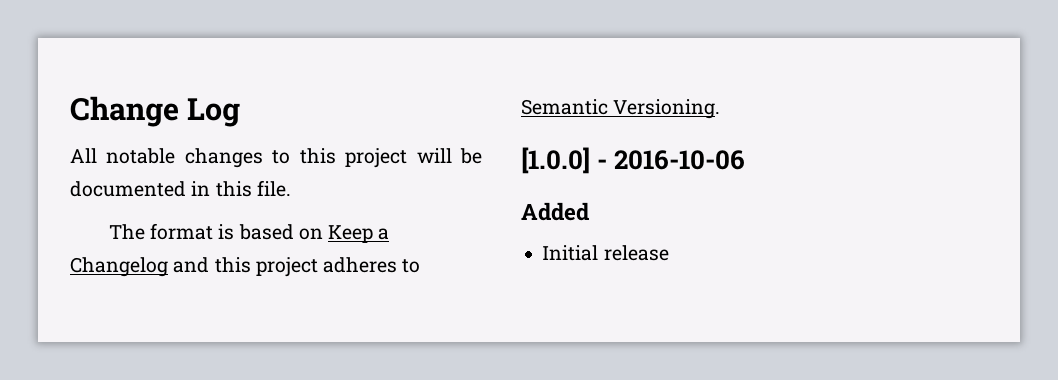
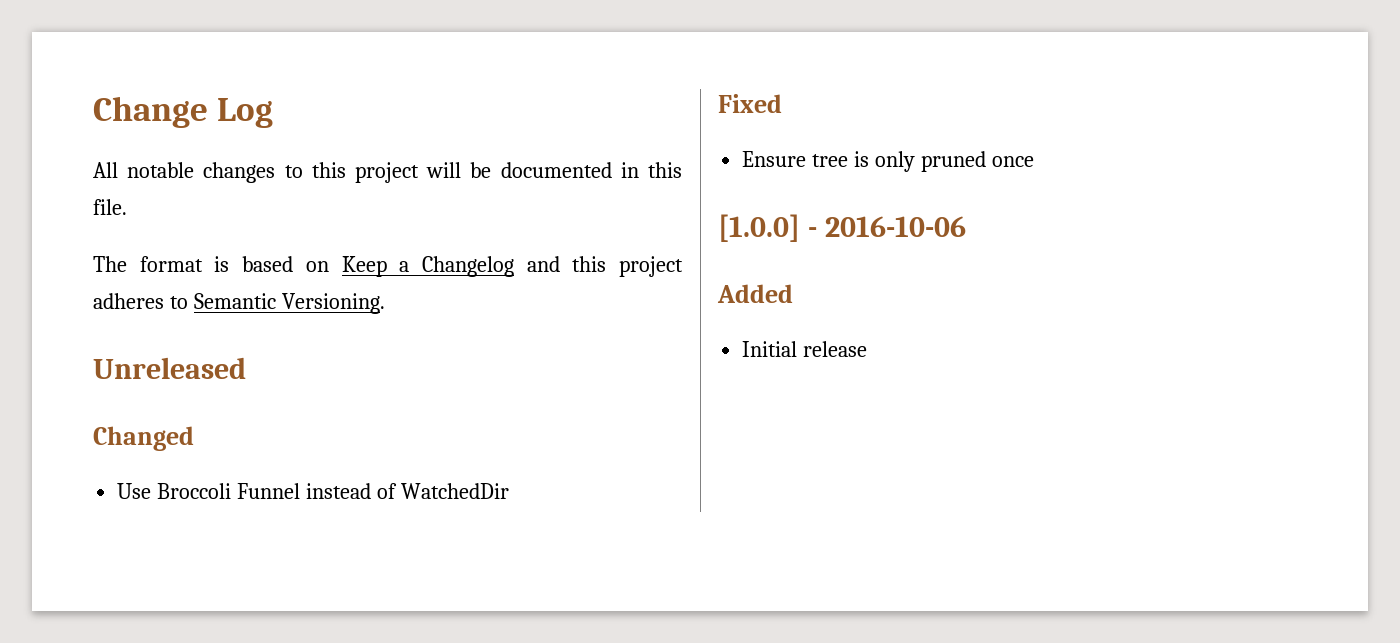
+ Unreleased
+ Changed
+ Use Broccoli Funnel instead of WatchedDir
+ Fixed
+ Ensure tree is only pruned once

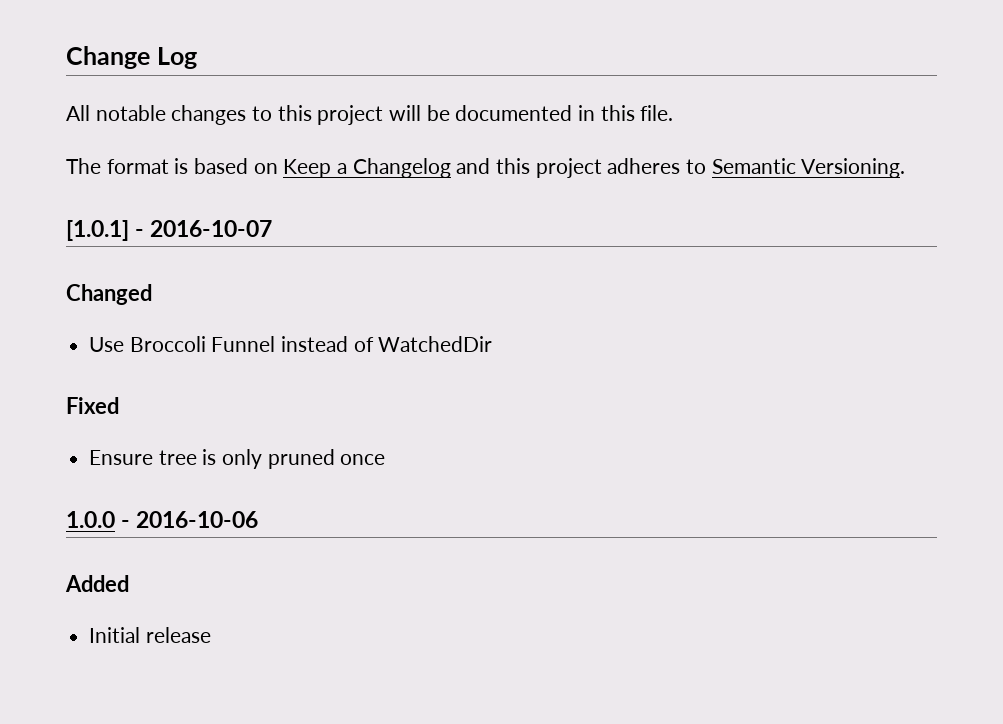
- Unreleased
+ [1.0.1] - 2016-10-07
- [1.0.0] - 2016-10-06
+ 1.0.0 - 2016-10-06

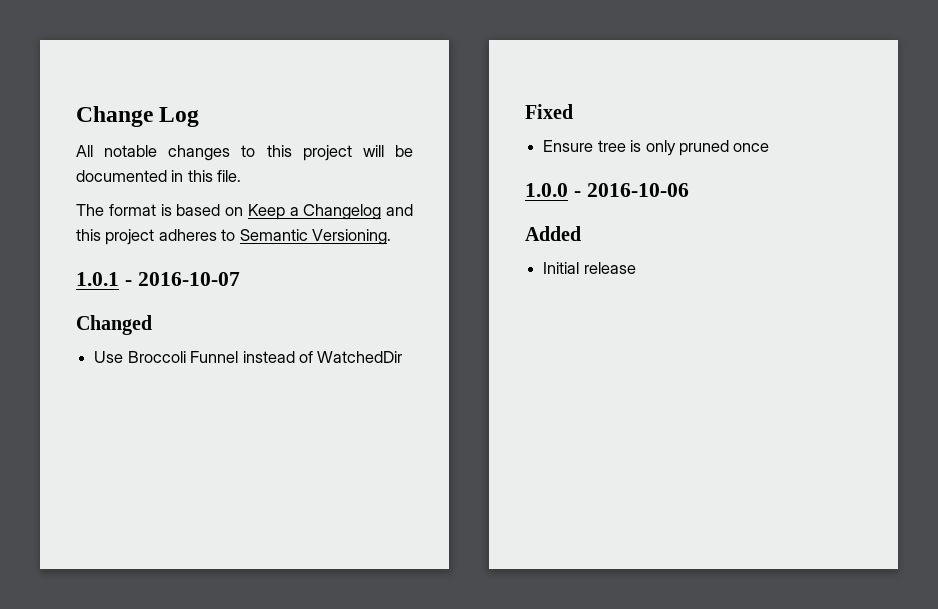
- [1.0.1] - 2016-10-07
+ 1.0.1 - 2016-10-07

